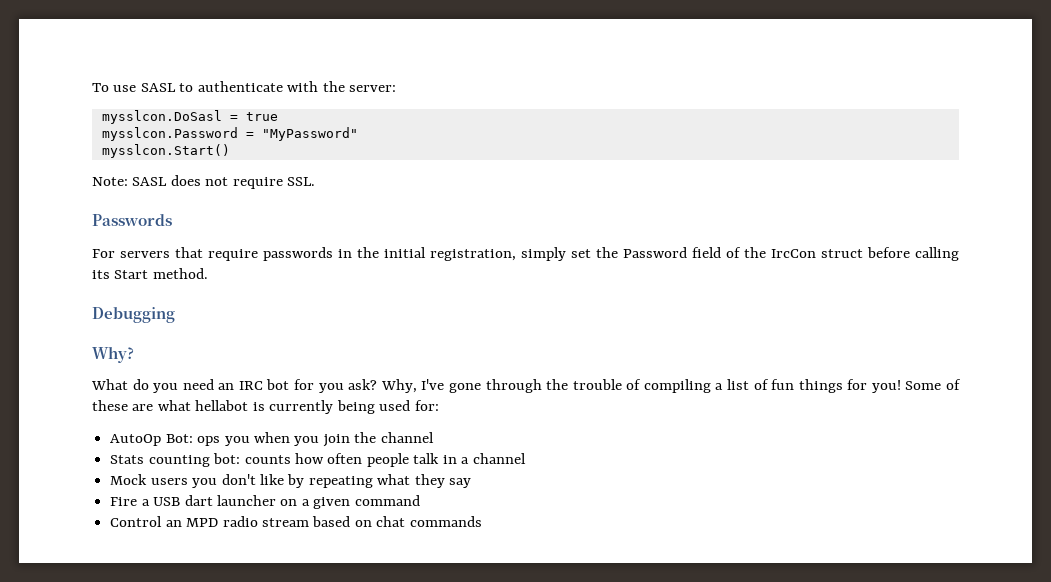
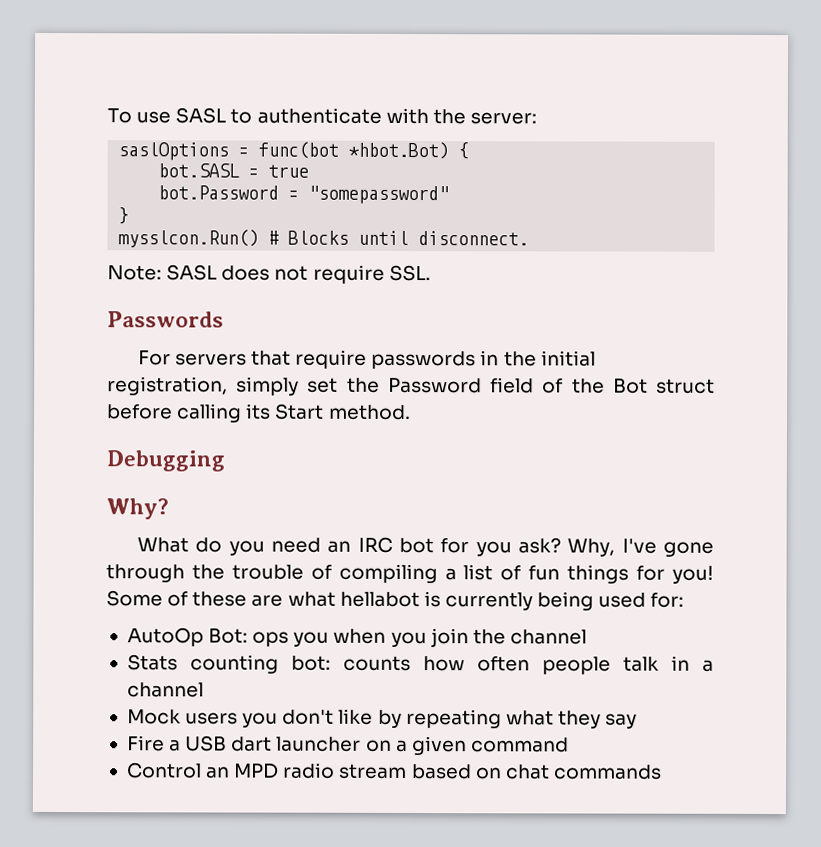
- mysslcon.DoSasl = true
- mysslcon.Password = "MyPassword"
- mysslcon.Start()
+ saslOptions = func(bot *hbot.Bot) {
+ bot.SASL = true
+ bot.Password = "somepassword"
+ }
+ mysslcon.Run() # Blocks until disconnect.
- For servers that require passwords in the initial registration, simply set the Password field of the IrcCon struct before calling its Start method.
+ For servers that require passwords in the initial registration, simply set the Password field of the Bot struct before calling its Start method.

